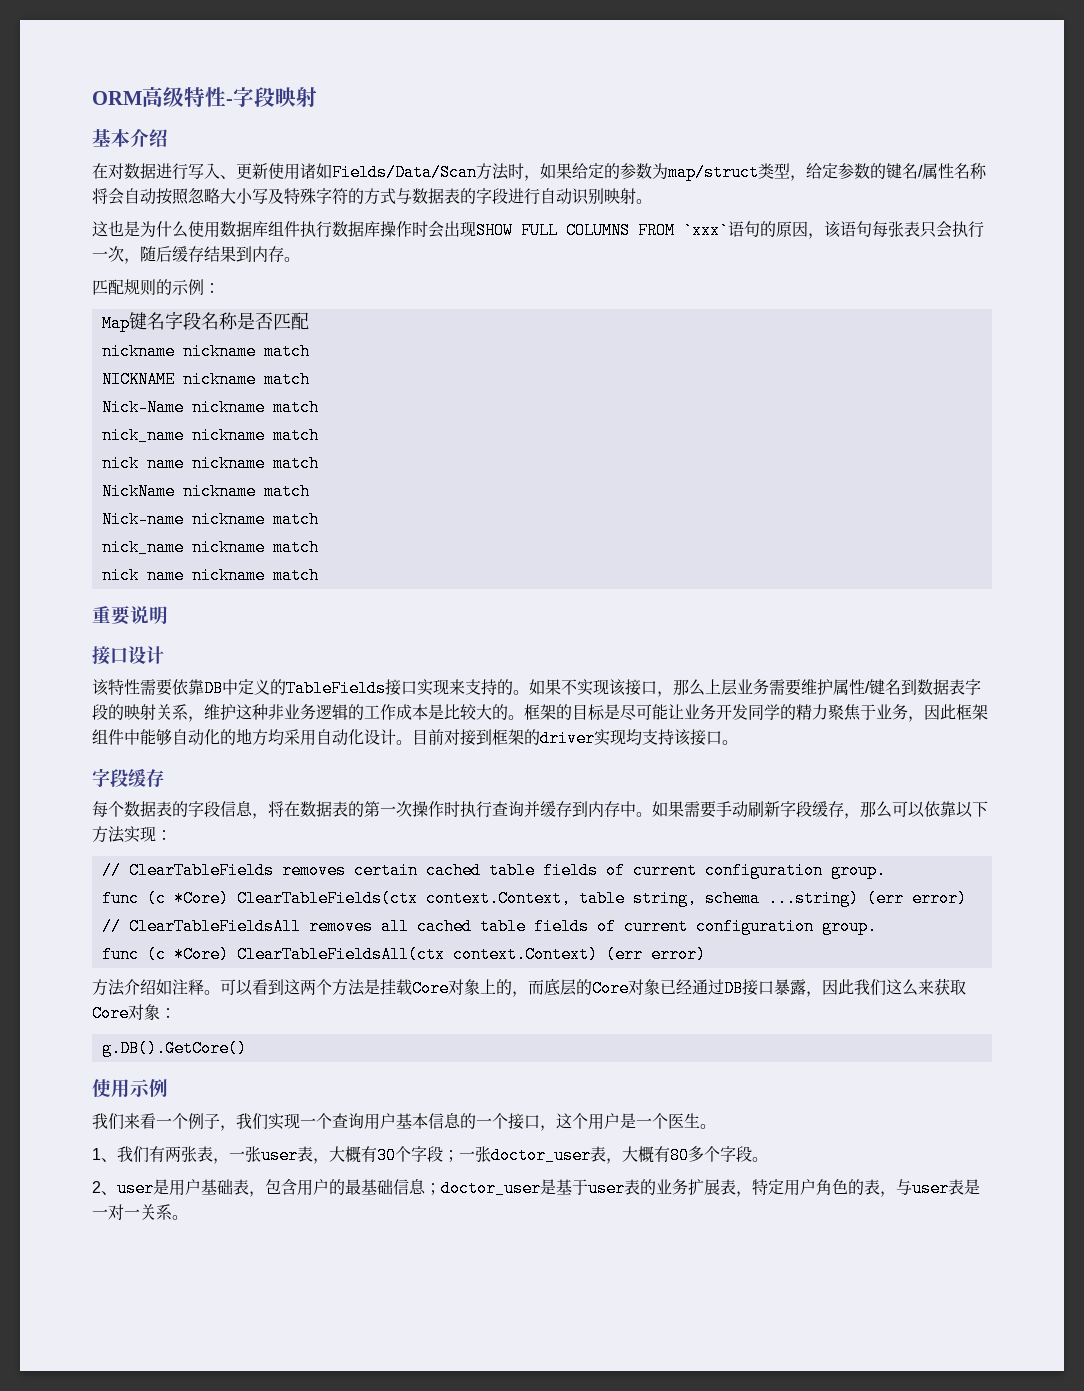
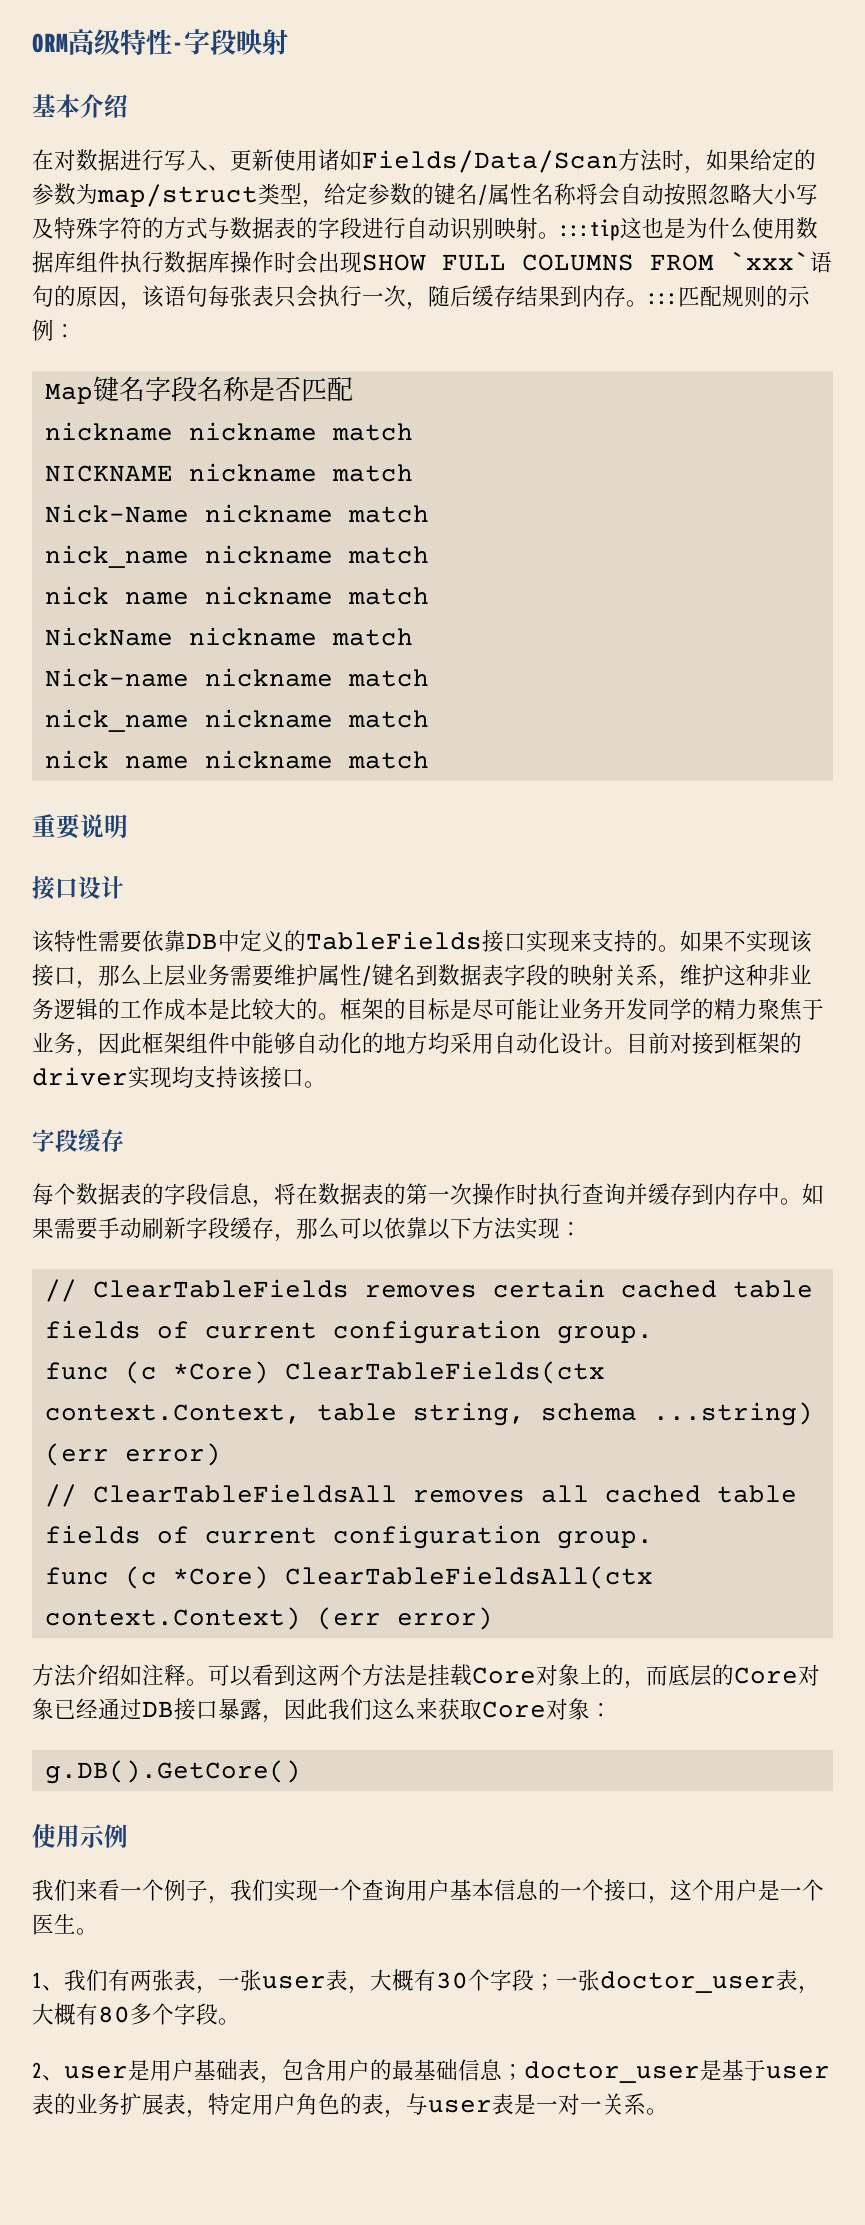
- 在对数据进行写入、更新使用诸如Fields/Data/Scan方法时，如果给定的参数为map/struct类型，给定参数的键名/属性名称将会自动按照忽略大小写及特殊字符的方式与数据表的字段进行自动识别映射。
- 这也是为什么使用数据库组件执行数据库操作时会出现SHOW FULL COLUMNS FROM `xxx`语句的原因，该语句每张表只会执行一次，随后缓存结果到内存。
- 匹配规则的示例：
+ 在对数据进行写入、更新使用诸如Fields/Data/Scan方法时，如果给定的参数为map/struct类型，给定参数的键名/属性名称将会自动按照忽略大小写及特殊字符的方式与数据表的字段进行自动识别映射。:::tip这也是为什么使用数据库组件执行数据库操作时会出现SHOW FULL COLUMNS FROM `xxx`语句的原因，该语句每张表只会执行一次，随后缓存结果到内存。:::匹配规则的示例：

